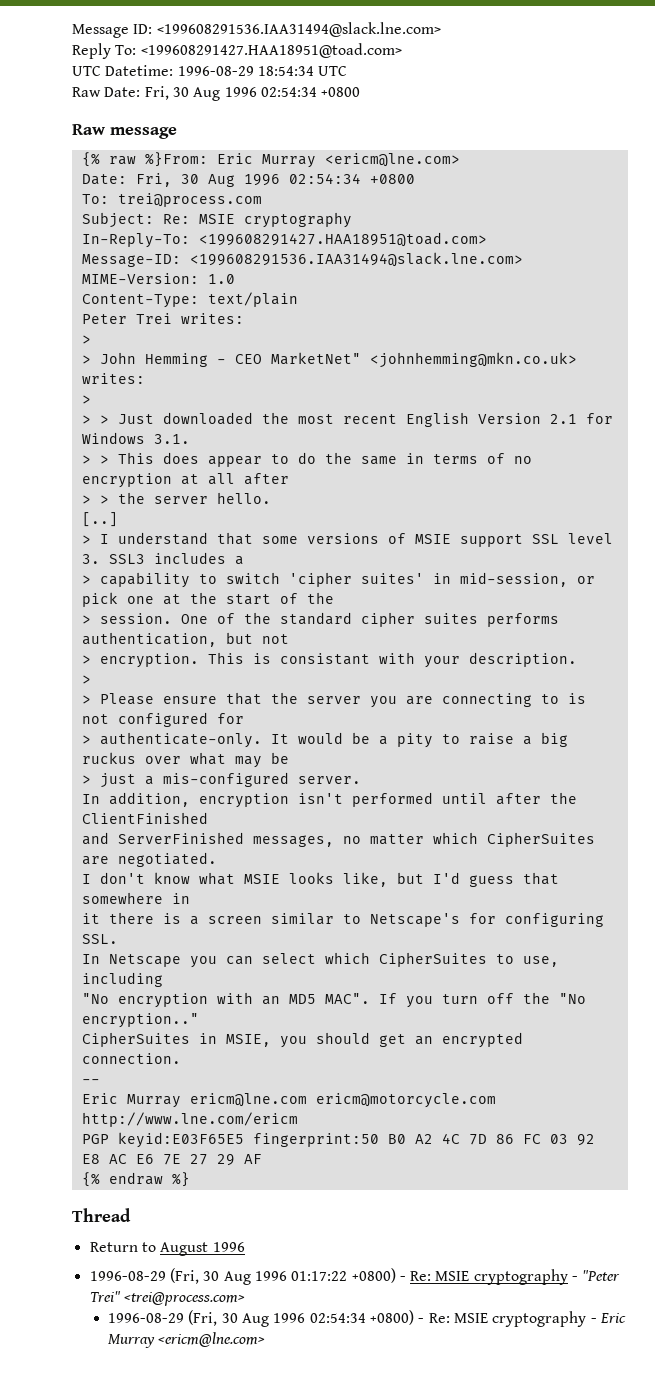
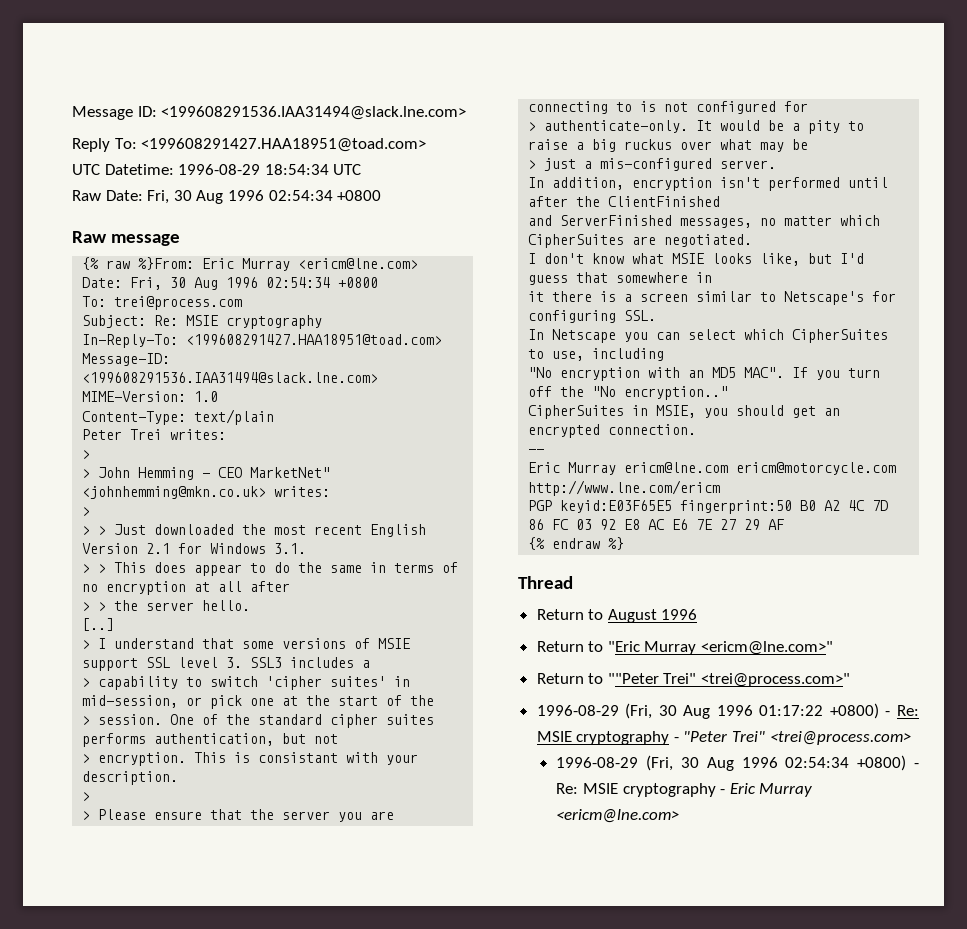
+ Return to "Eric Murray <ericm@lne.com>"
+ Return to ""Peter Trei" <trei@process.com>"

